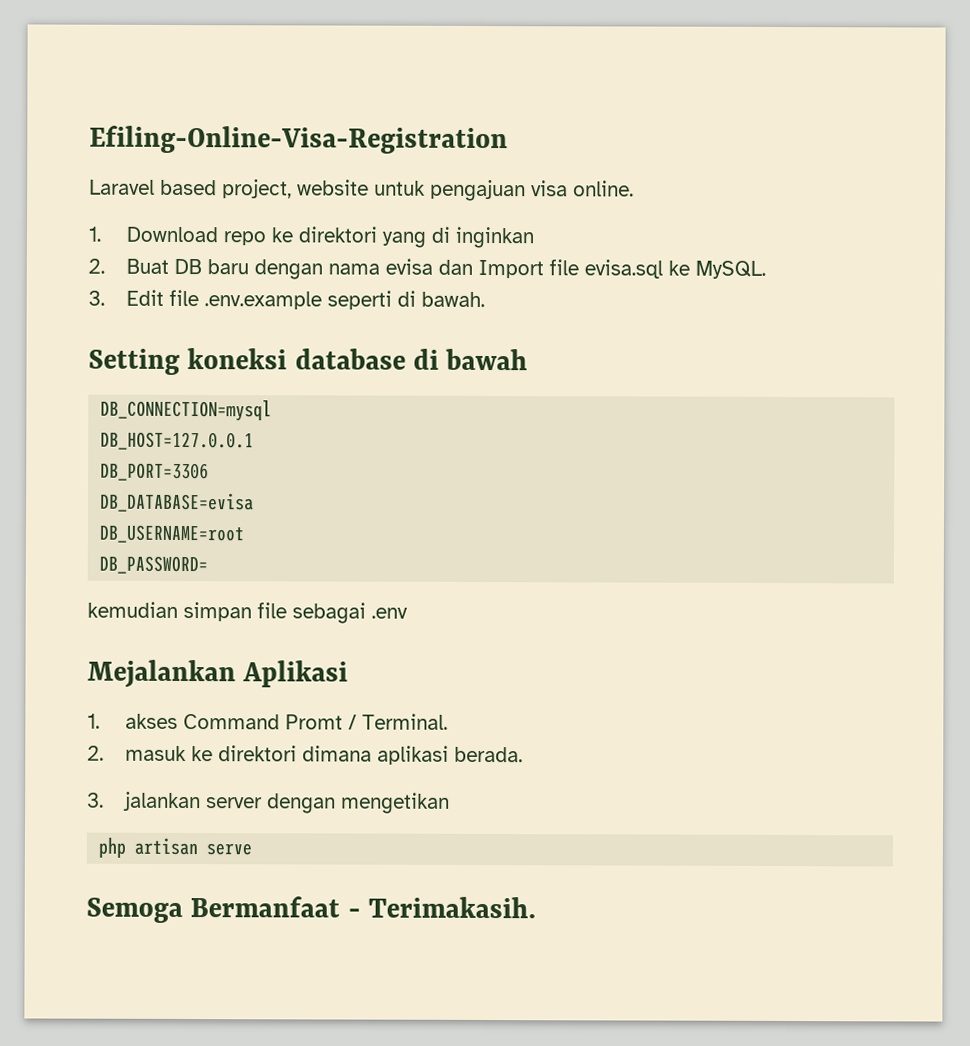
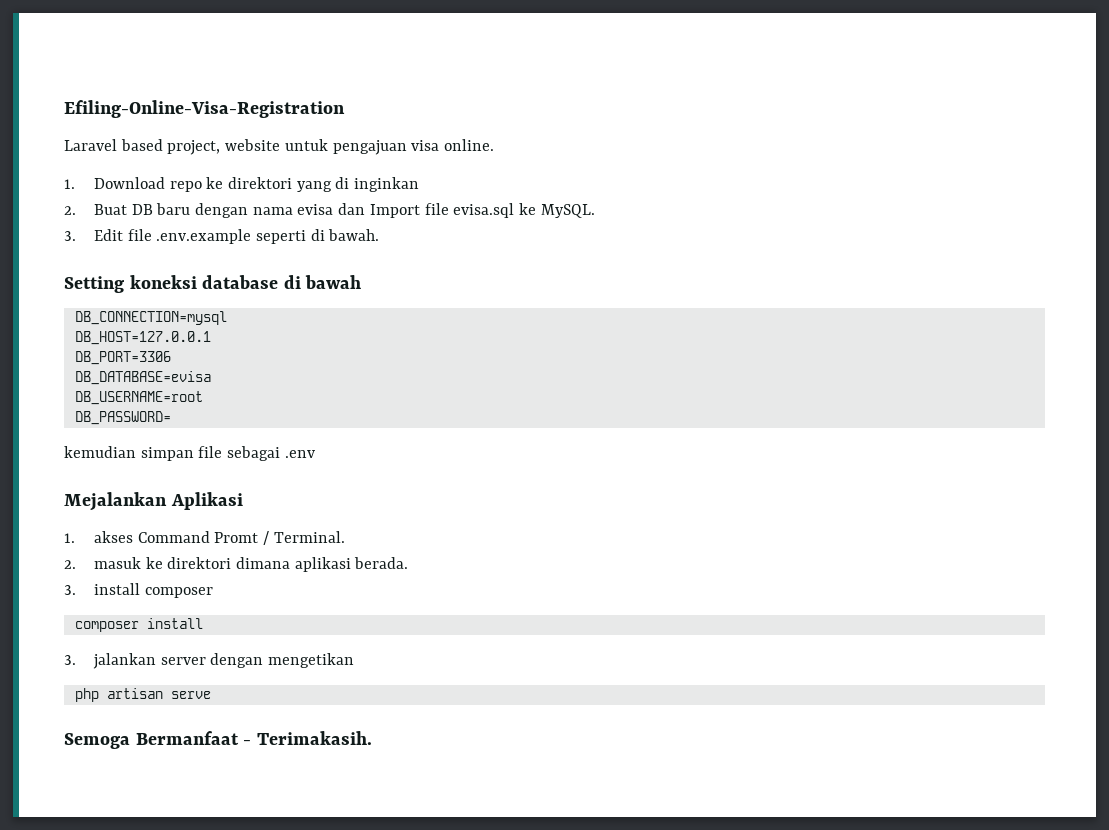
+ 3. install composer
+ composer install

